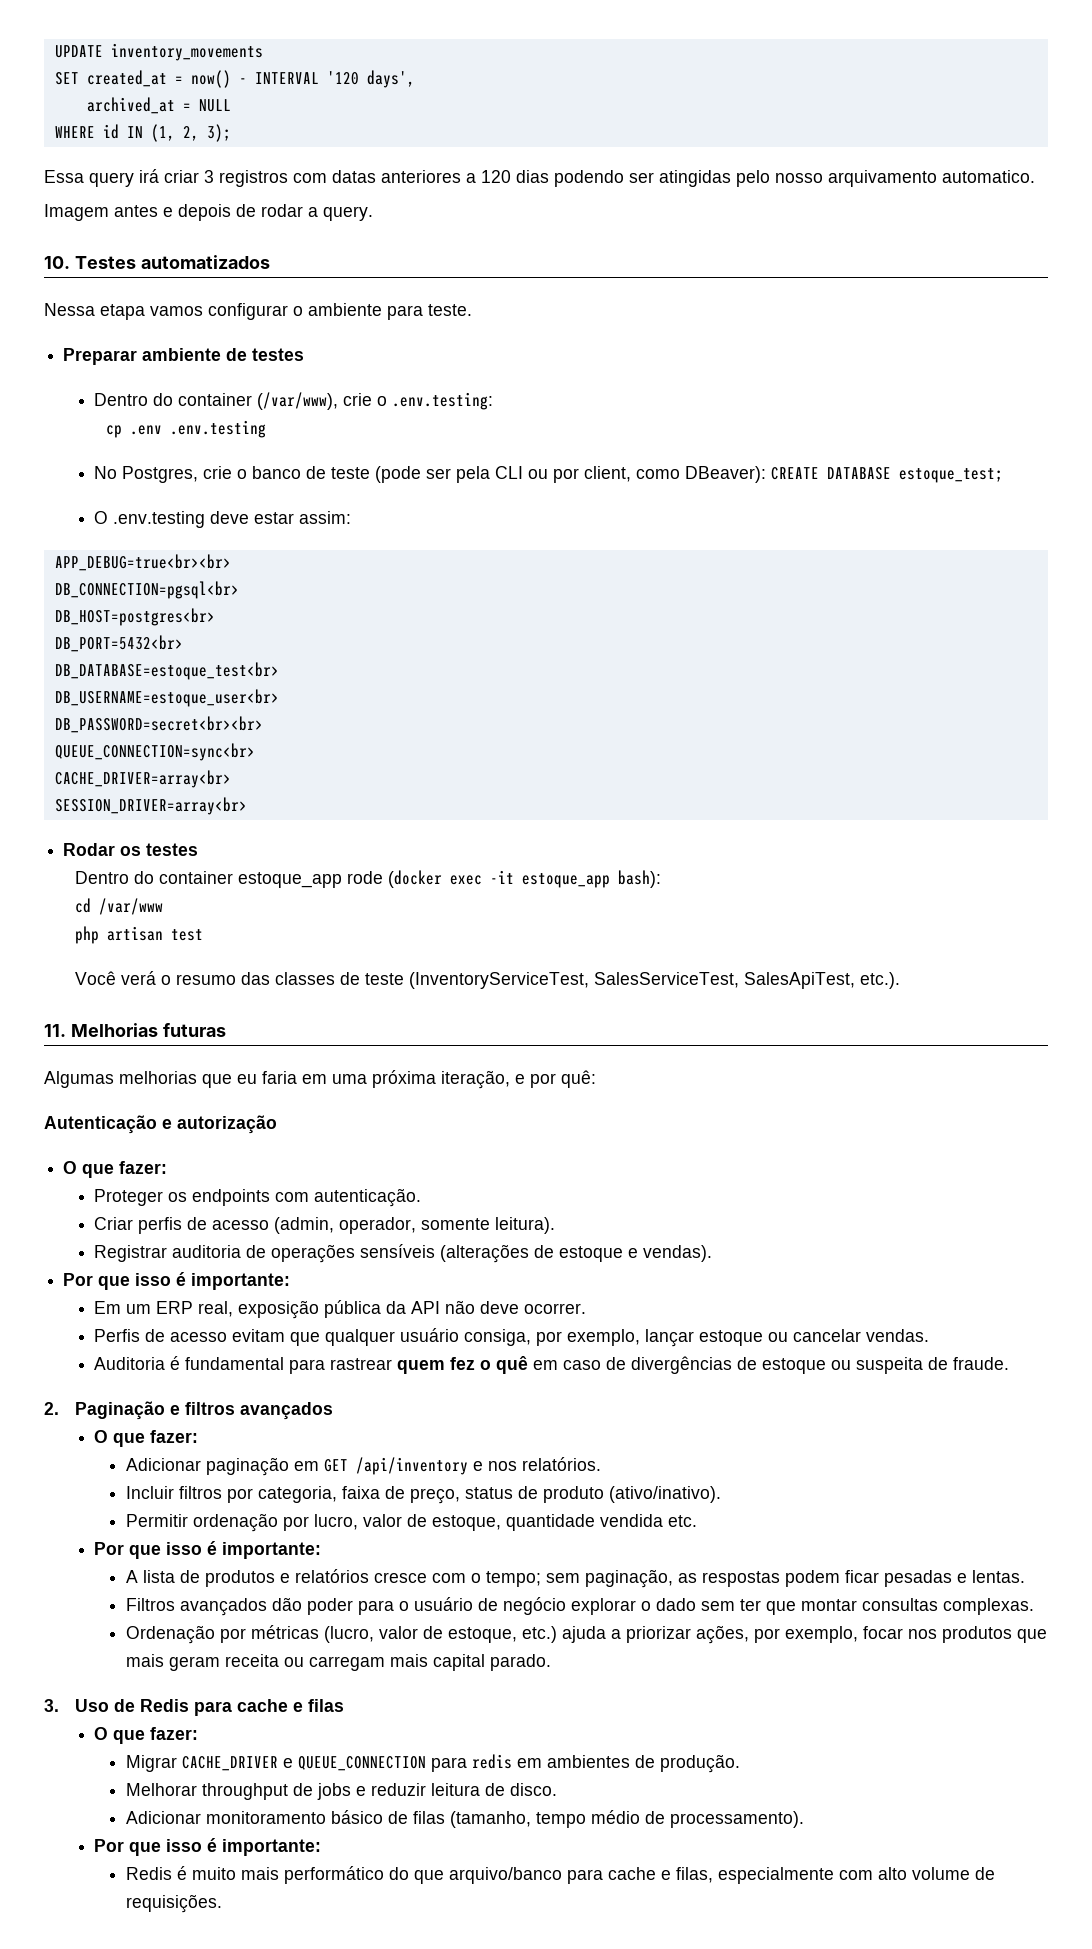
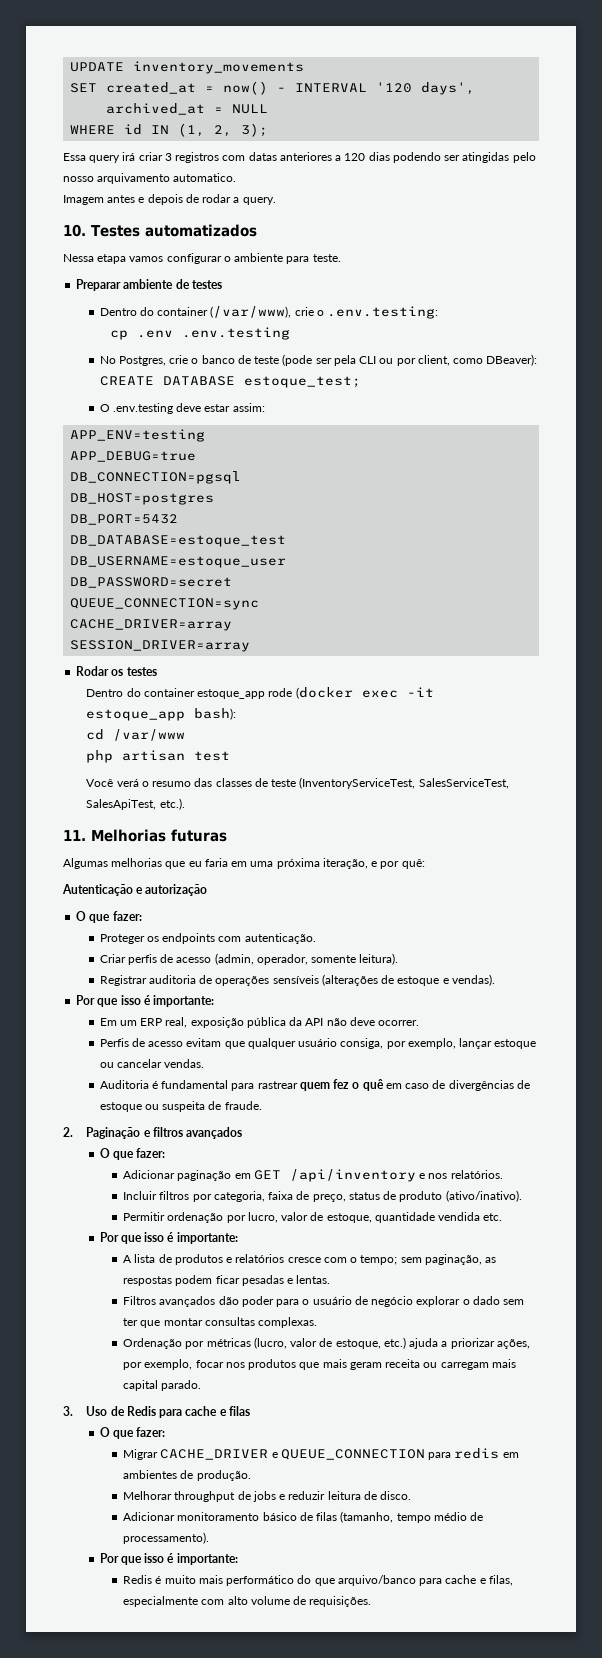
- APP_DEBUG=true<br><br>
- DB_CONNECTION=pgsql<br>
- DB_HOST=postgres<br>
- DB_PORT=5432<br>
- DB_DATABASE=estoque_test<br>
- DB_USERNAME=estoque_user<br>
- DB_PASSWORD=secret<br><br>
- QUEUE_CONNECTION=sync<br>
- CACHE_DRIVER=array<br>
- SESSION_DRIVER=array<br>
+ APP_ENV=testing
+ APP_DEBUG=true
+ DB_CONNECTION=pgsql
+ DB_HOST=postgres
+ DB_PORT=5432
+ DB_DATABASE=estoque_test
+ DB_USERNAME=estoque_user
+ DB_PASSWORD=secret
+ QUEUE_CONNECTION=sync
+ CACHE_DRIVER=array
+ SESSION_DRIVER=array

